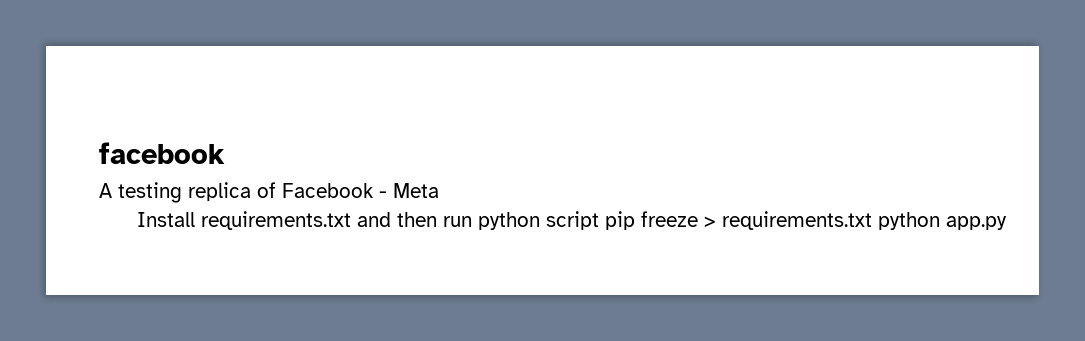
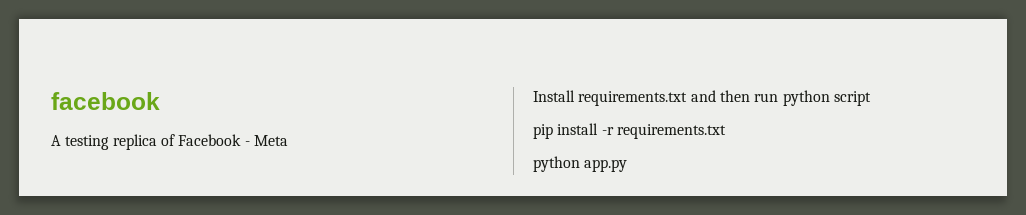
- Install requirements.txt and then run python script pip freeze > requirements.txt python app.py
+ Install requirements.txt and then run python script
+ pip install -r requirements.txt
+ python app.py

